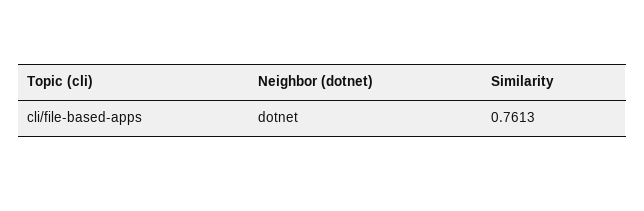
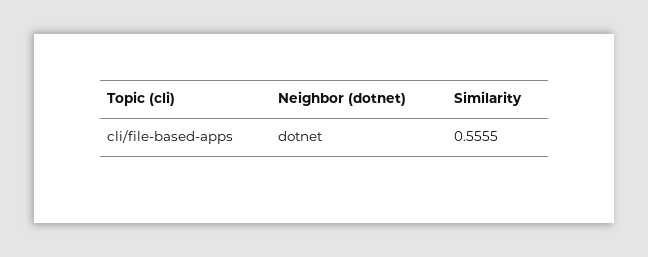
- cli/file-based-apps | dotnet | 0.7613
+ cli/file-based-apps | dotnet | 0.5555

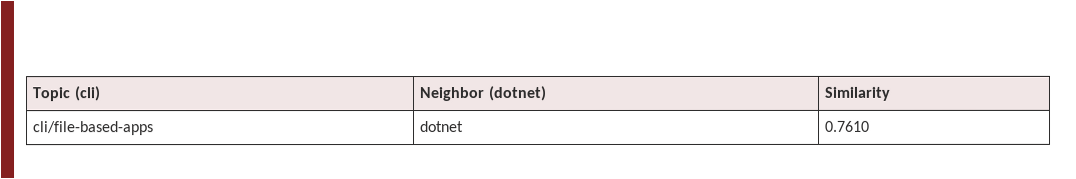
- cli/file-based-apps | dotnet | 0.5555
+ cli/file-based-apps | dotnet | 0.7610

